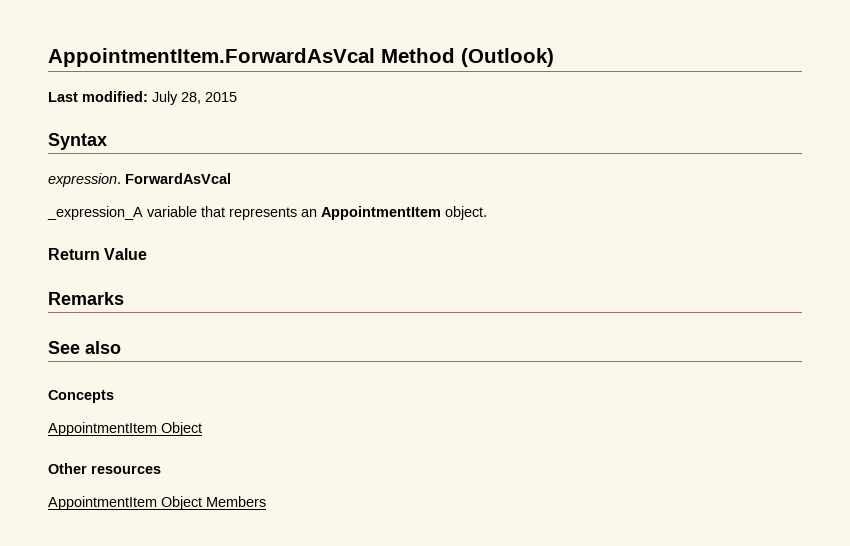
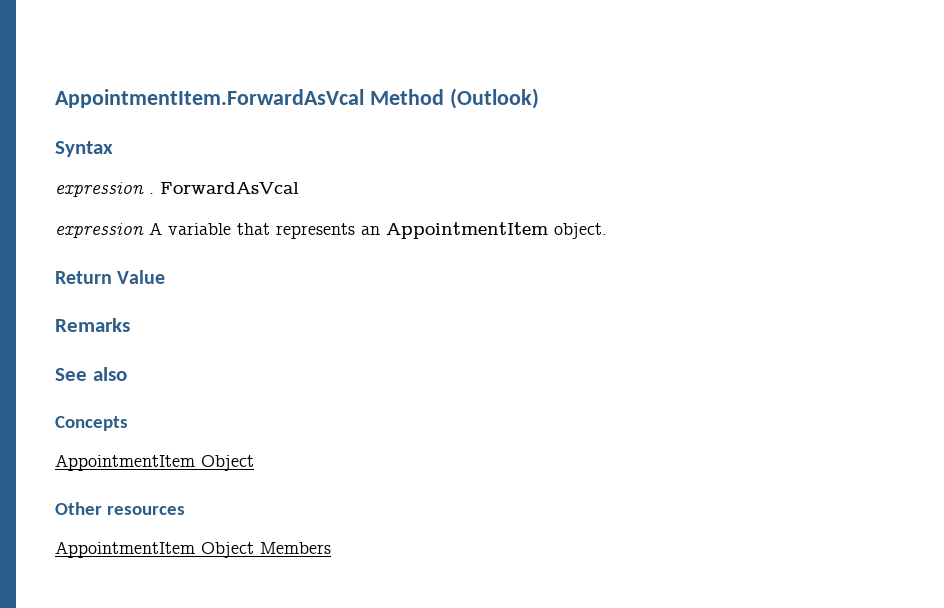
- Last modified: July 28, 2015
- expression.
+ expression .
- _expression_A variable that represents an AppointmentItem object.
+ expression A variable that represents an AppointmentItem object.

